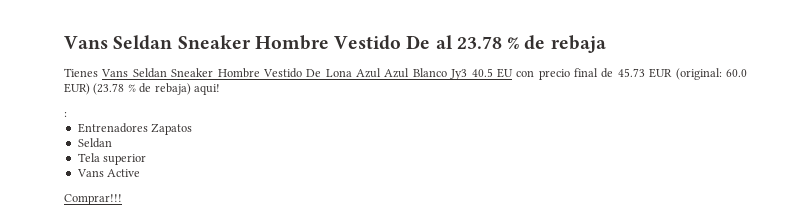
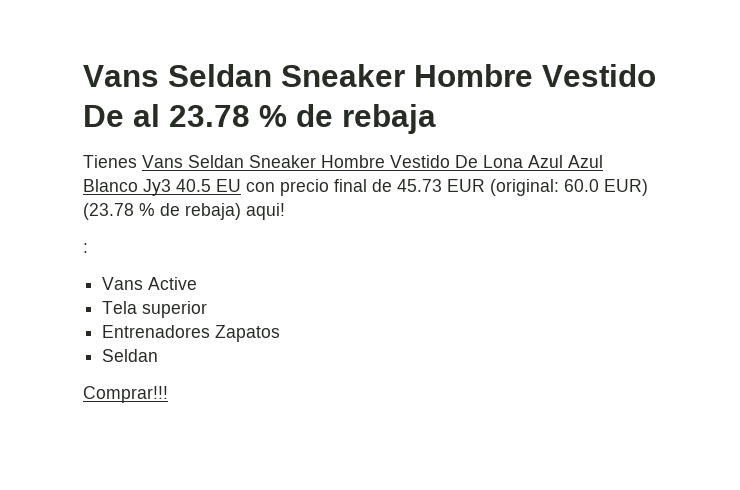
+ Vans Active
+ Tela superior
- Tela superior
- Vans Active

